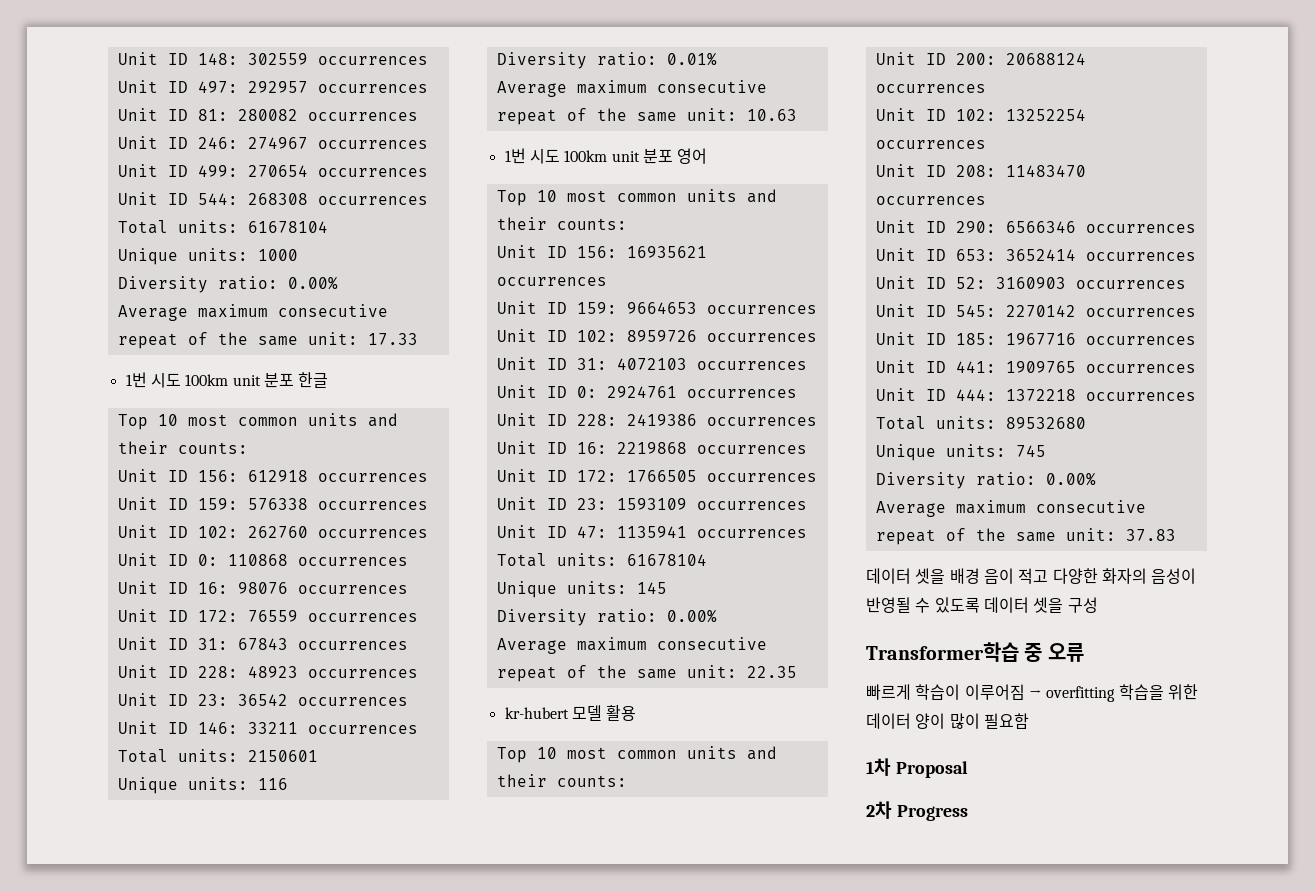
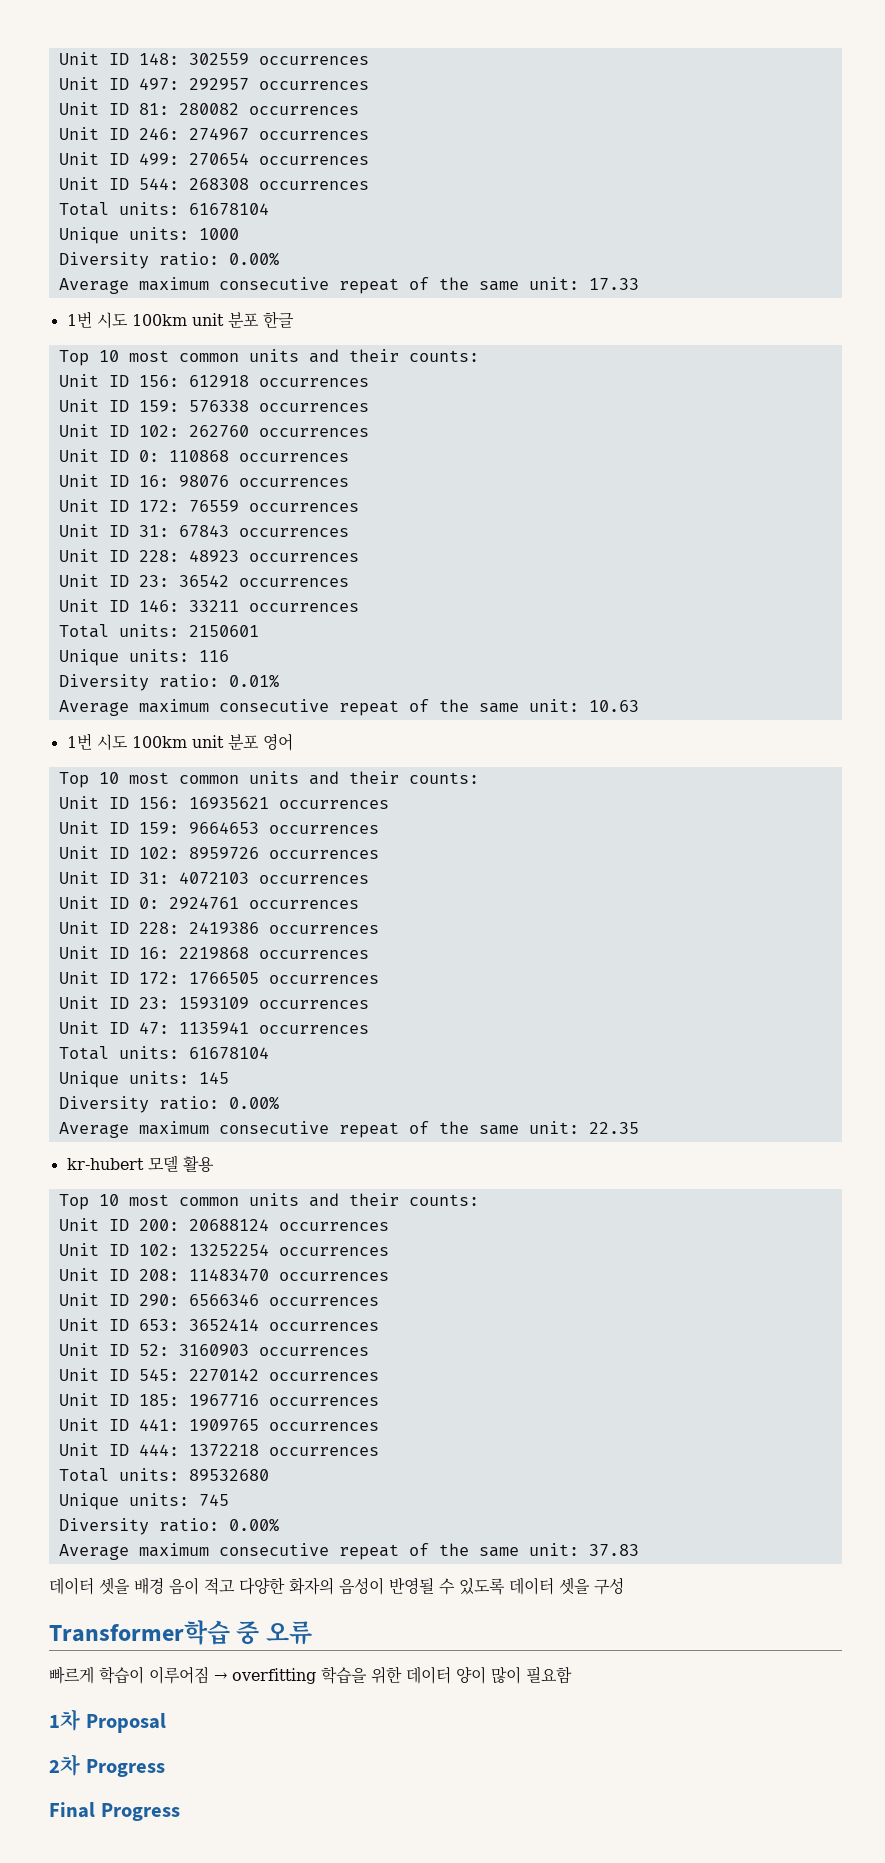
+ Final Progress

